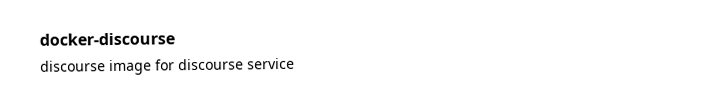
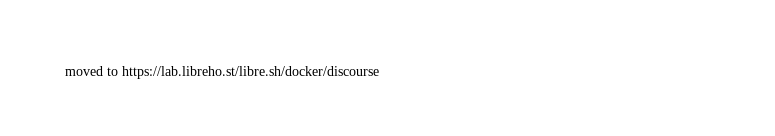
- docker-discourse
- discourse image for discourse service
+ moved to https://lab.libreho.st/libre.sh/docker/discourse

